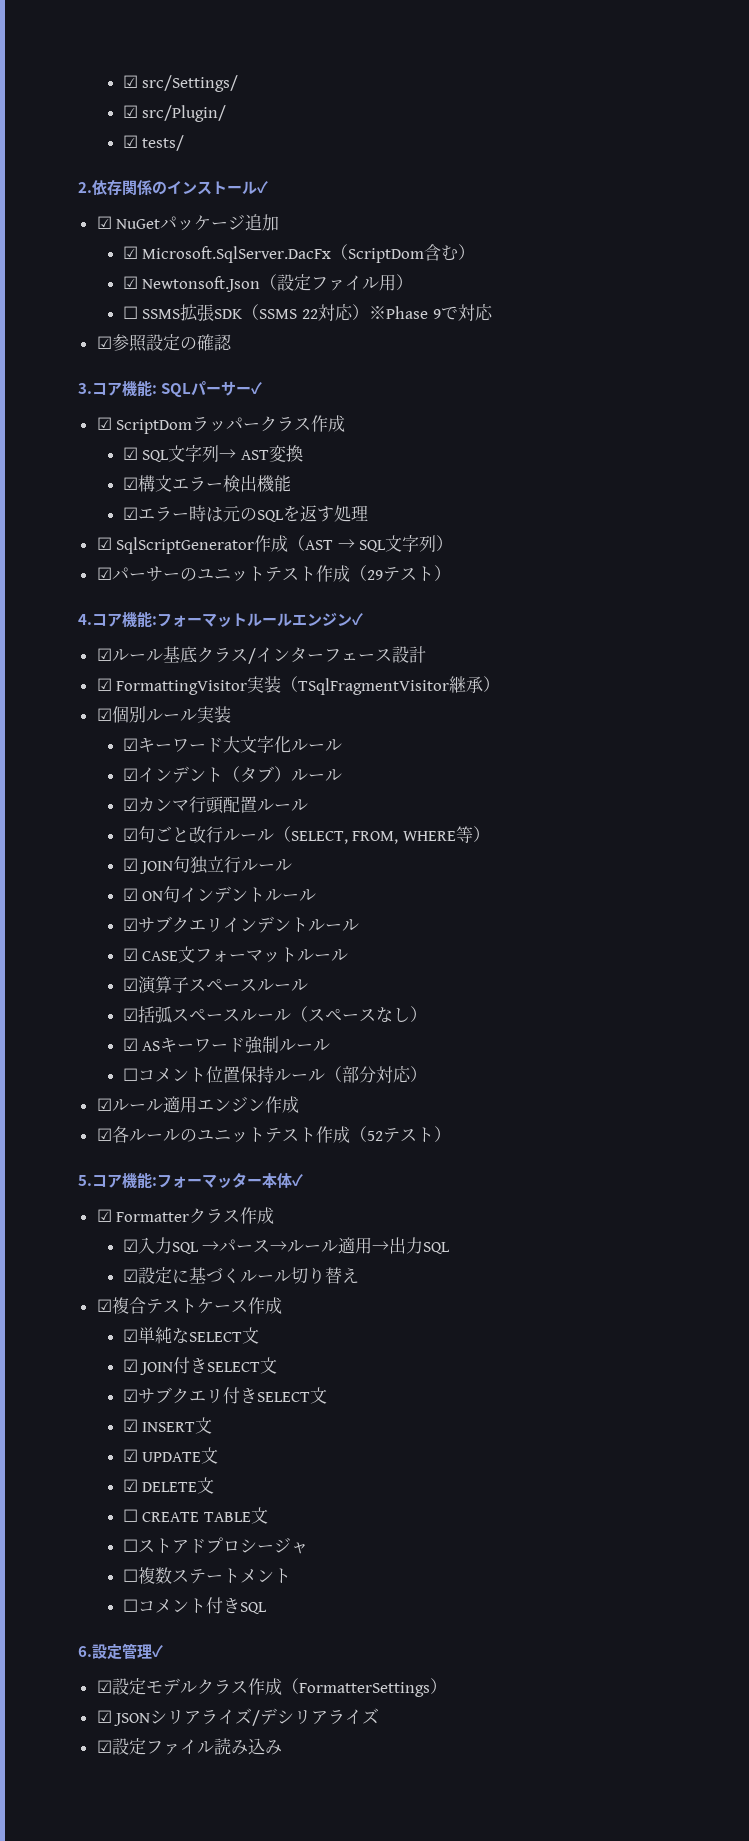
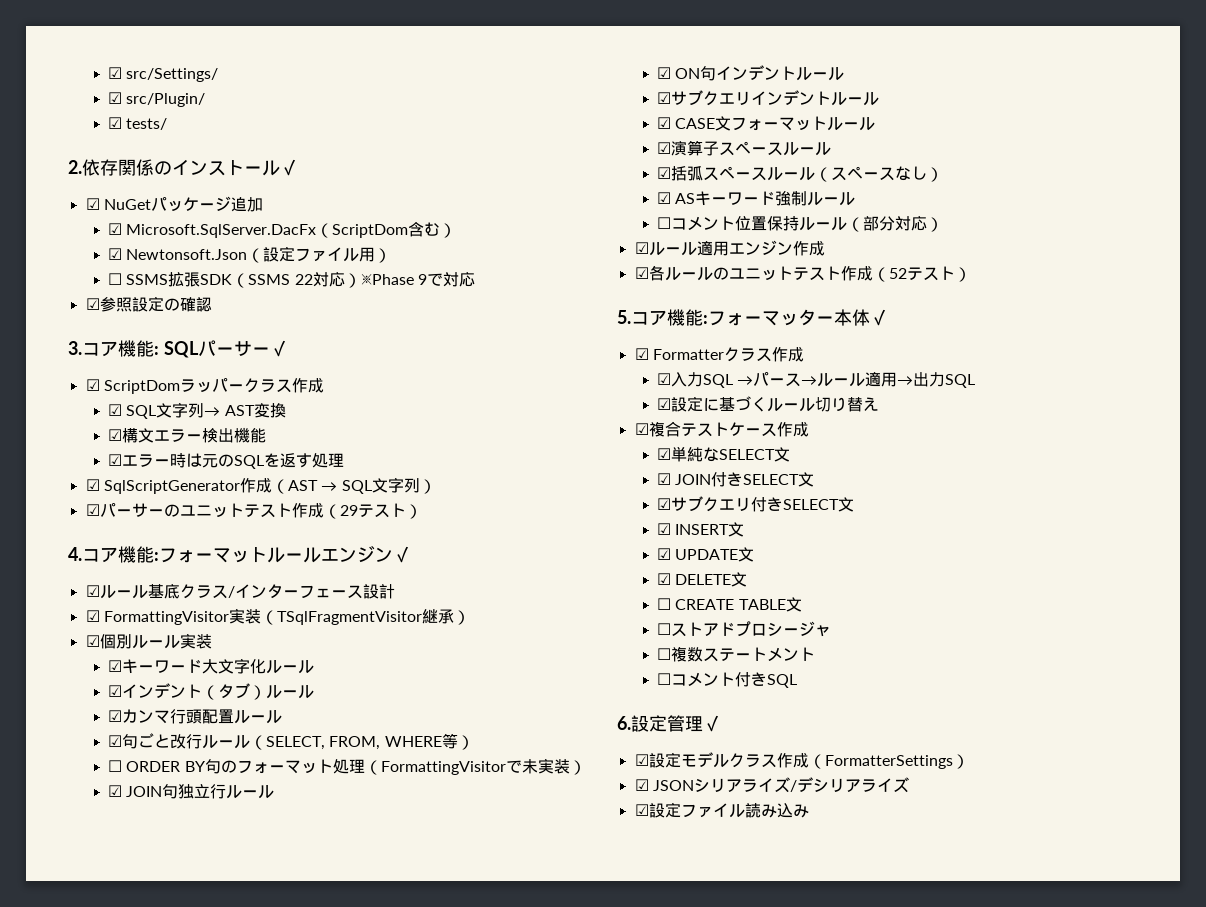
+ ☐ ORDER BY句のフォーマット処理（FormattingVisitorで未実装）

